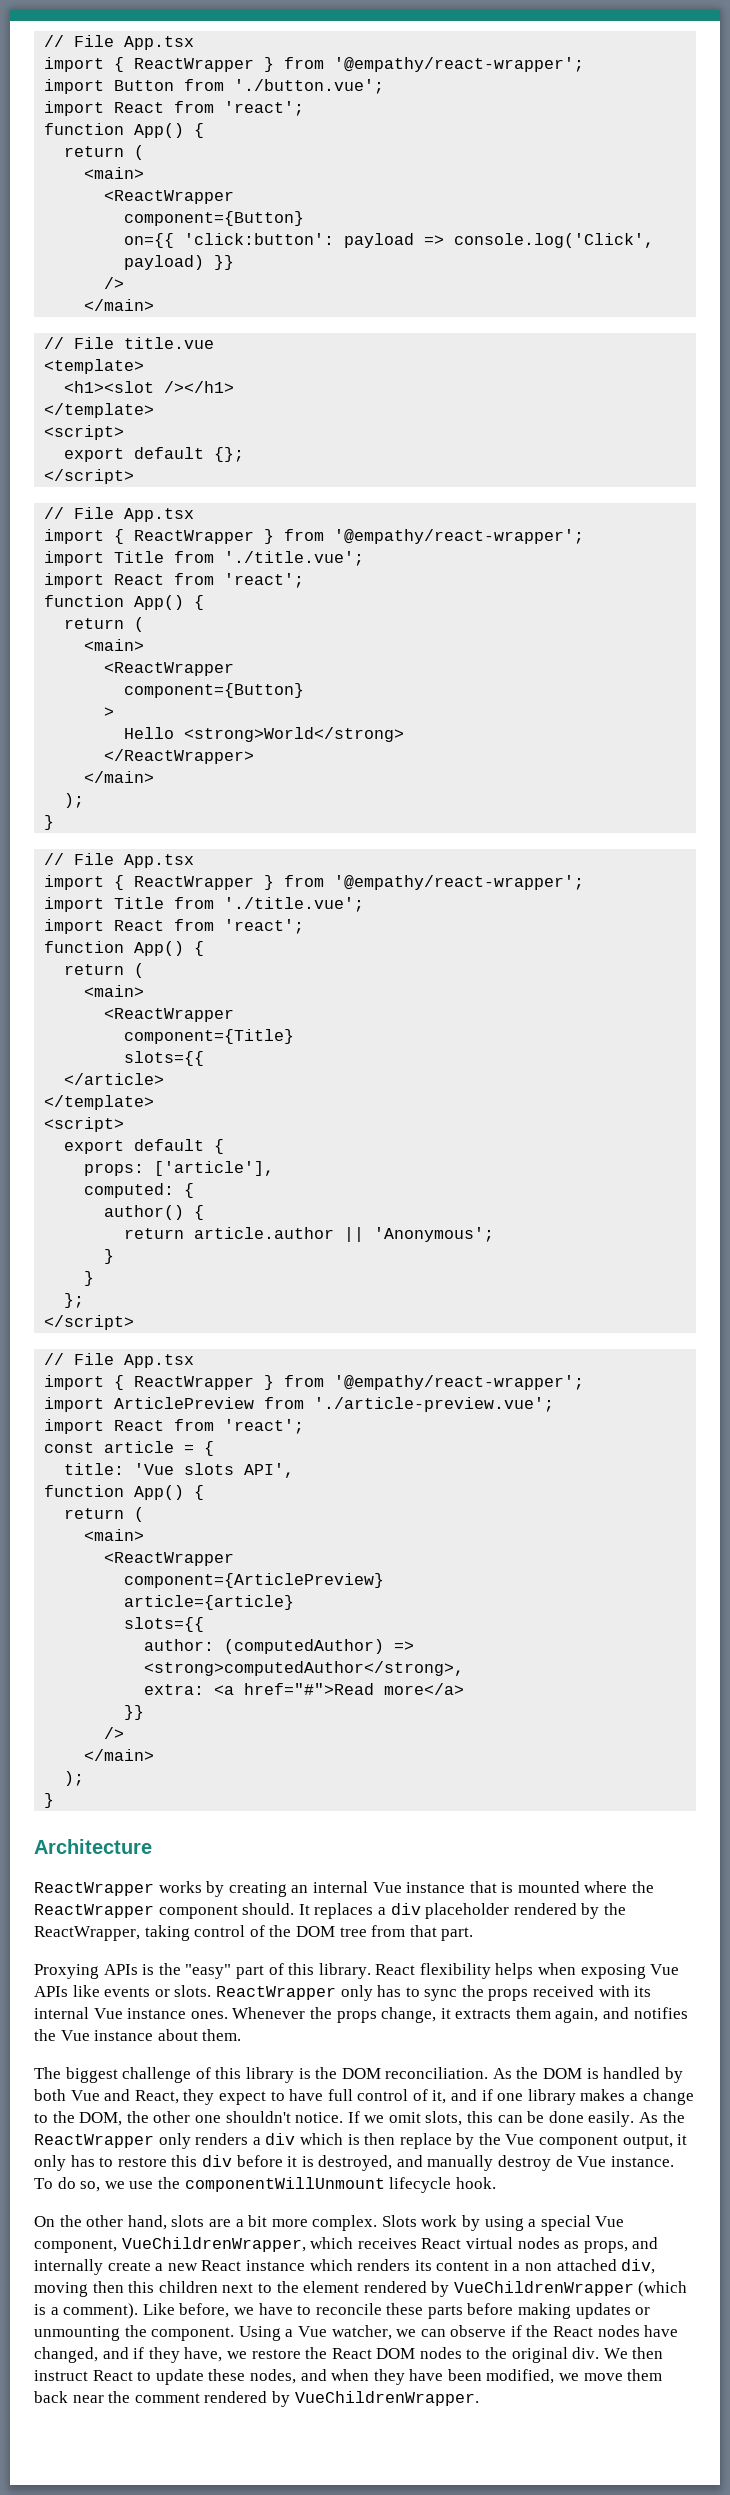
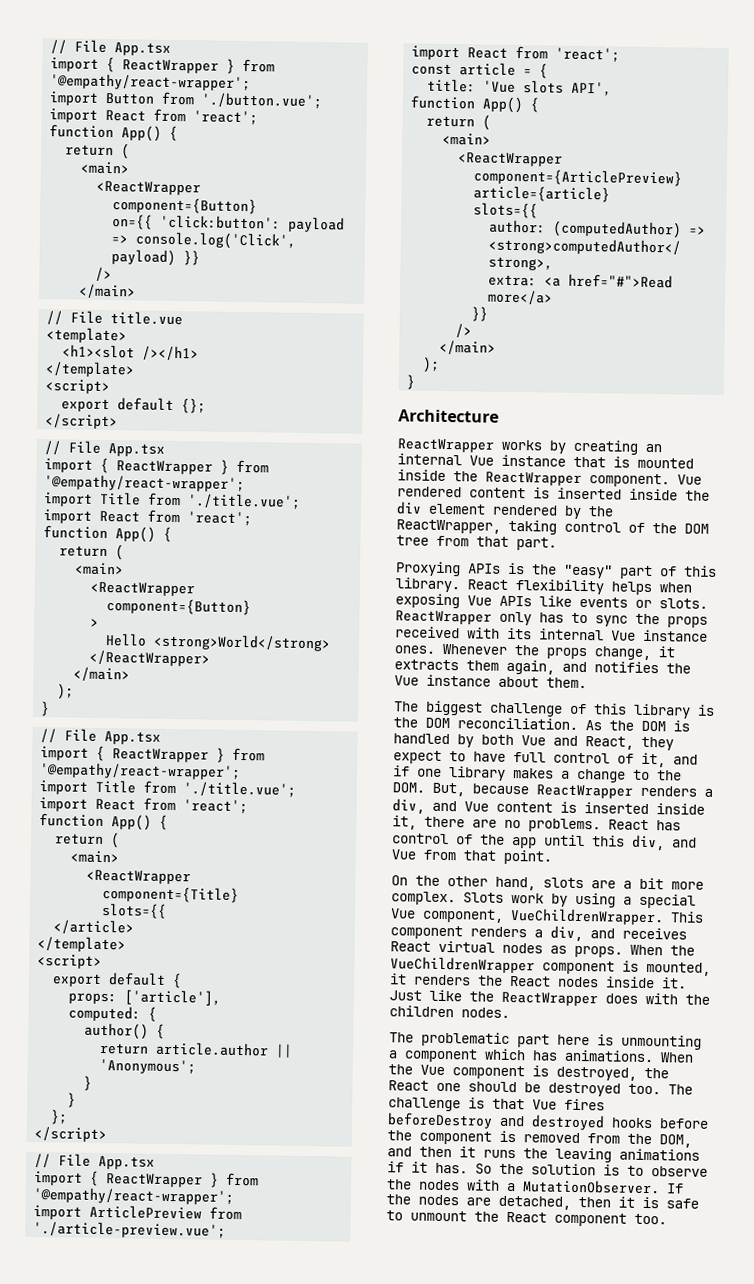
- ReactWrapper works by creating an internal Vue instance that is mounted where the ReactWrapper component should. It replaces a div placeholder rendered by the ReactWrapper, taking control of the DOM tree from that part.
+ ReactWrapper works by creating an internal Vue instance that is mounted inside the ReactWrapper component. Vue rendered content is inserted inside the div element rendered by the ReactWrapper, taking control of the DOM tree from that part.
- As the DOM is handled by both Vue and React, they expect to have full control of it, and if one library makes a change to the DOM, the other one shouldn't notice. If we omit slots, this can be done easily. As the ReactWrapper only renders a div which is then replace by the Vue component output, it only has to restore this div before it is destroyed, and manually destroy de Vue instance. To do so, we use the componentWillUnmount lifecycle hook.
+ As the DOM is handled by both Vue and React, they expect to have full control of it, and if one library makes a change to the DOM. But, because ReactWrapper renders a div, and Vue content is inserted inside it, there are no problems. React has control of the app until this div, and Vue from that point.
- Slots work by using a special Vue component, VueChildrenWrapper, which receives React virtual nodes as props, and internally create a new React instance which renders its content in a non attached div, moving then this children next to the element rendered by VueChildrenWrapper (which is a comment). Like before, we have to reconcile these parts before making updates or unmounting the component. Using a Vue watcher, we can observe if the React nodes have changed, and if they have, we restore the React DOM nodes to the original div. We then instruct React to update these nodes, and when they have been modified, we move them back near the comment rendered by VueChildrenWrapper.
+ Slots work by using a special Vue component, VueChildrenWrapper. This component renders a div, and receives React virtual nodes as props. When the VueChildrenWrapper component is mounted, it renders the React nodes inside it. Just like the ReactWrapper does with the children nodes.
+ The problematic part here is unmounting a component which has animations. When the Vue component is destroyed, the React one should be destroyed too. The challenge is that Vue fires beforeDestroy and destroyed hooks before the component is removed from the DOM, and then it runs the leaving animations if it has. So the solution is to observe the nodes with a MutationObserver. If the nodes are detached, then it is safe to unmount the React component too.

